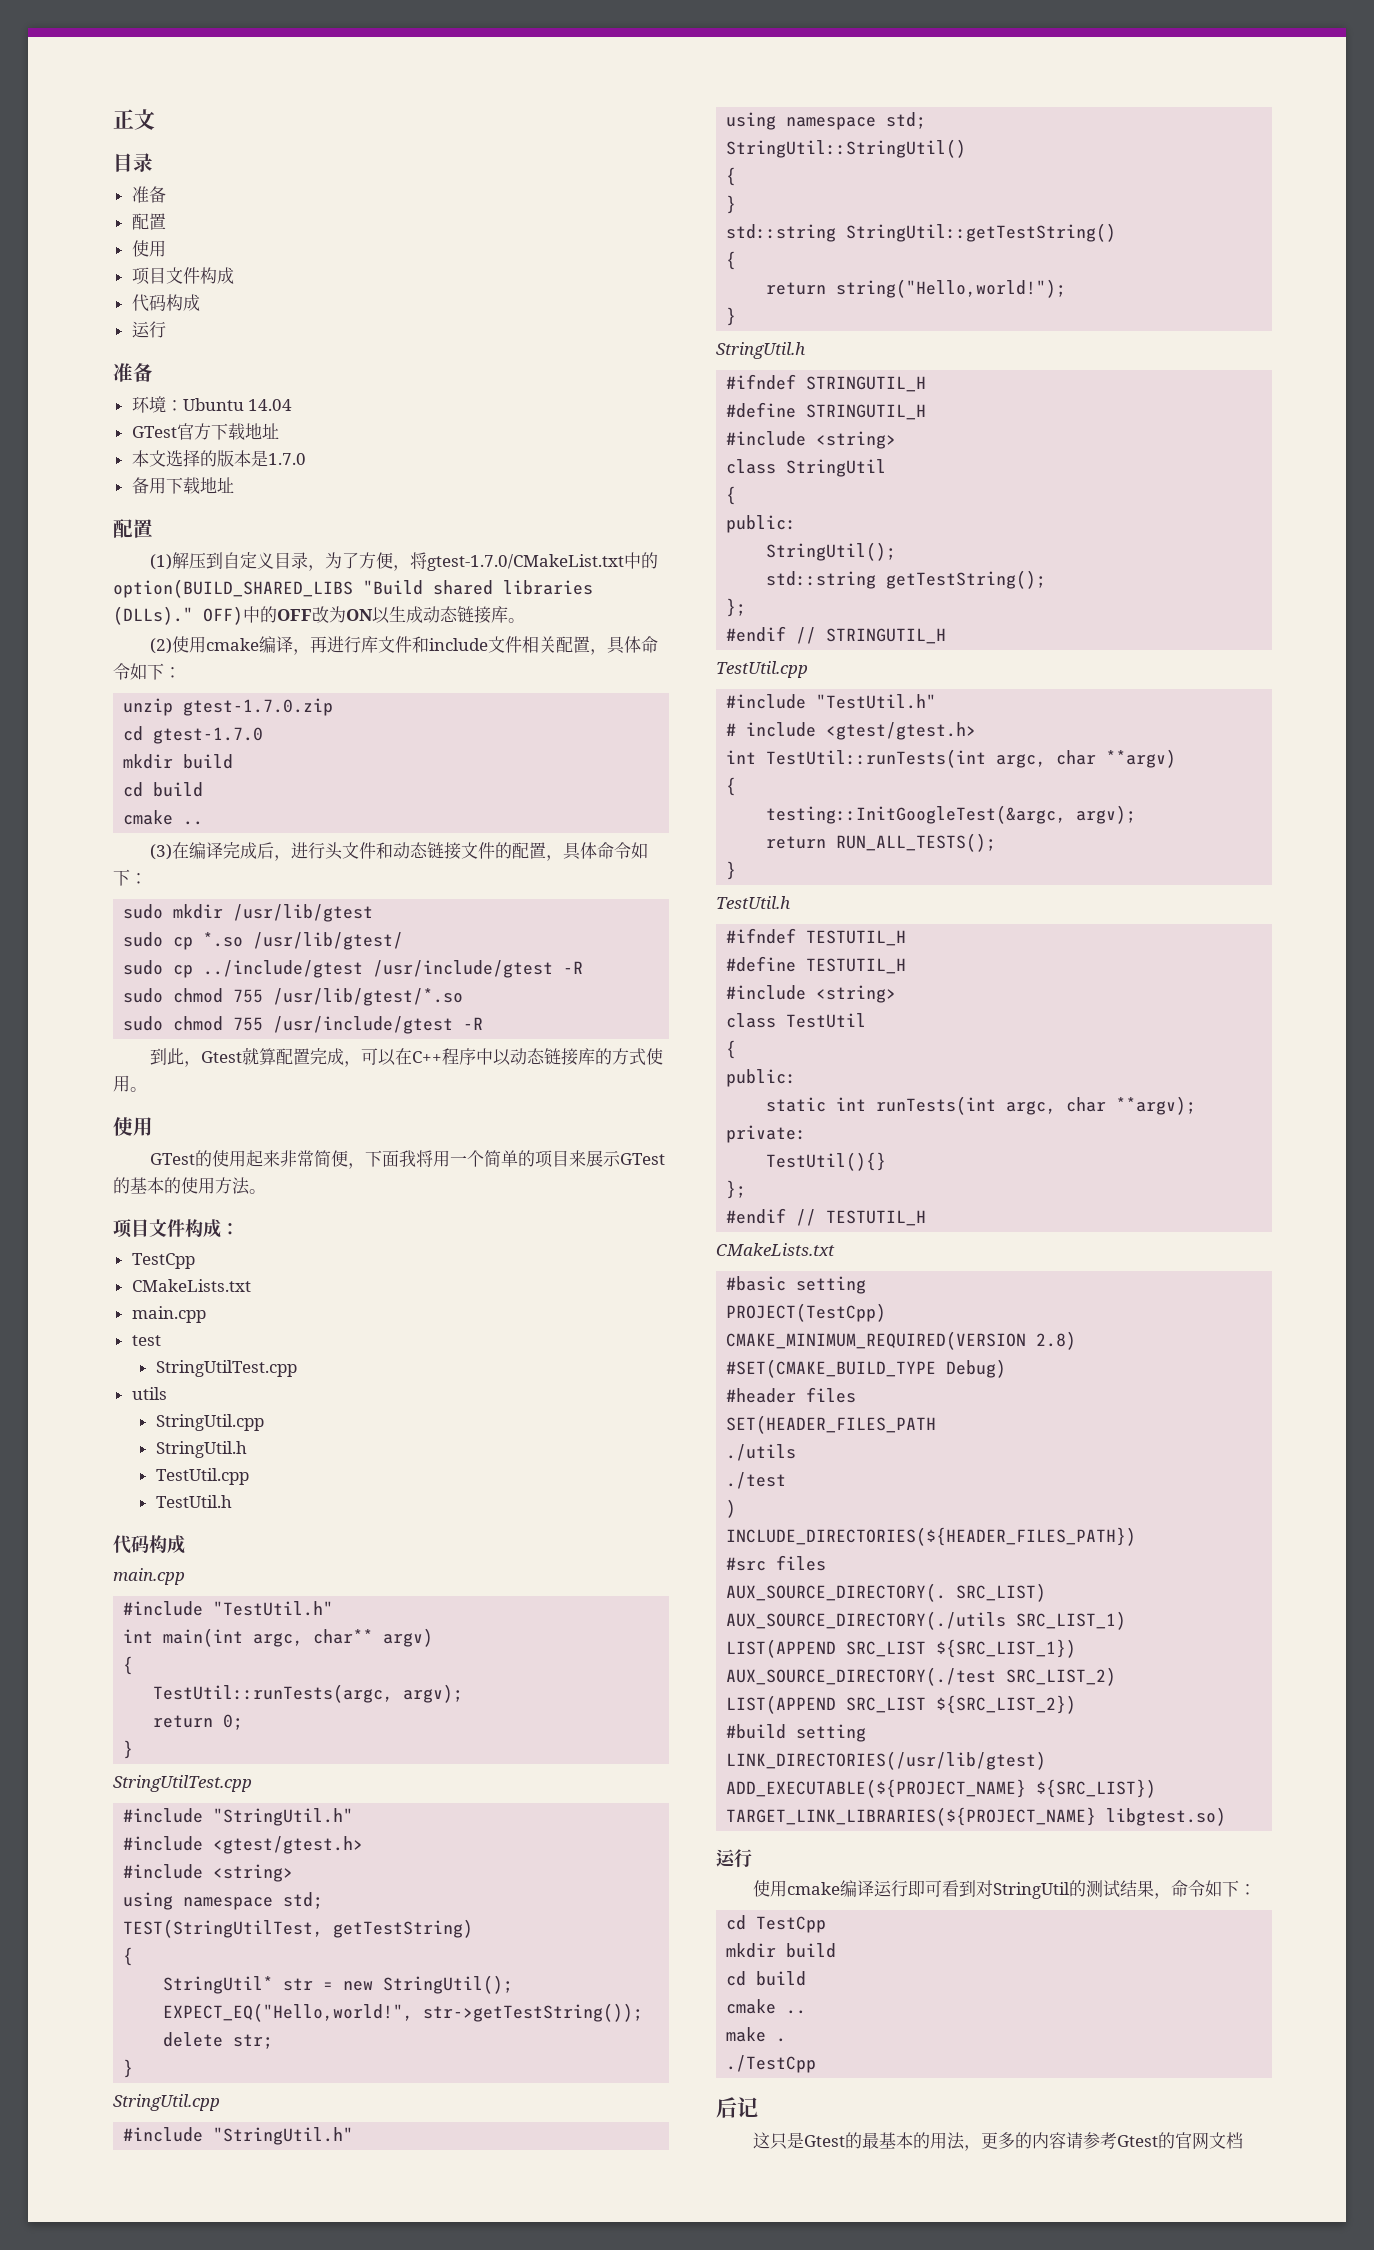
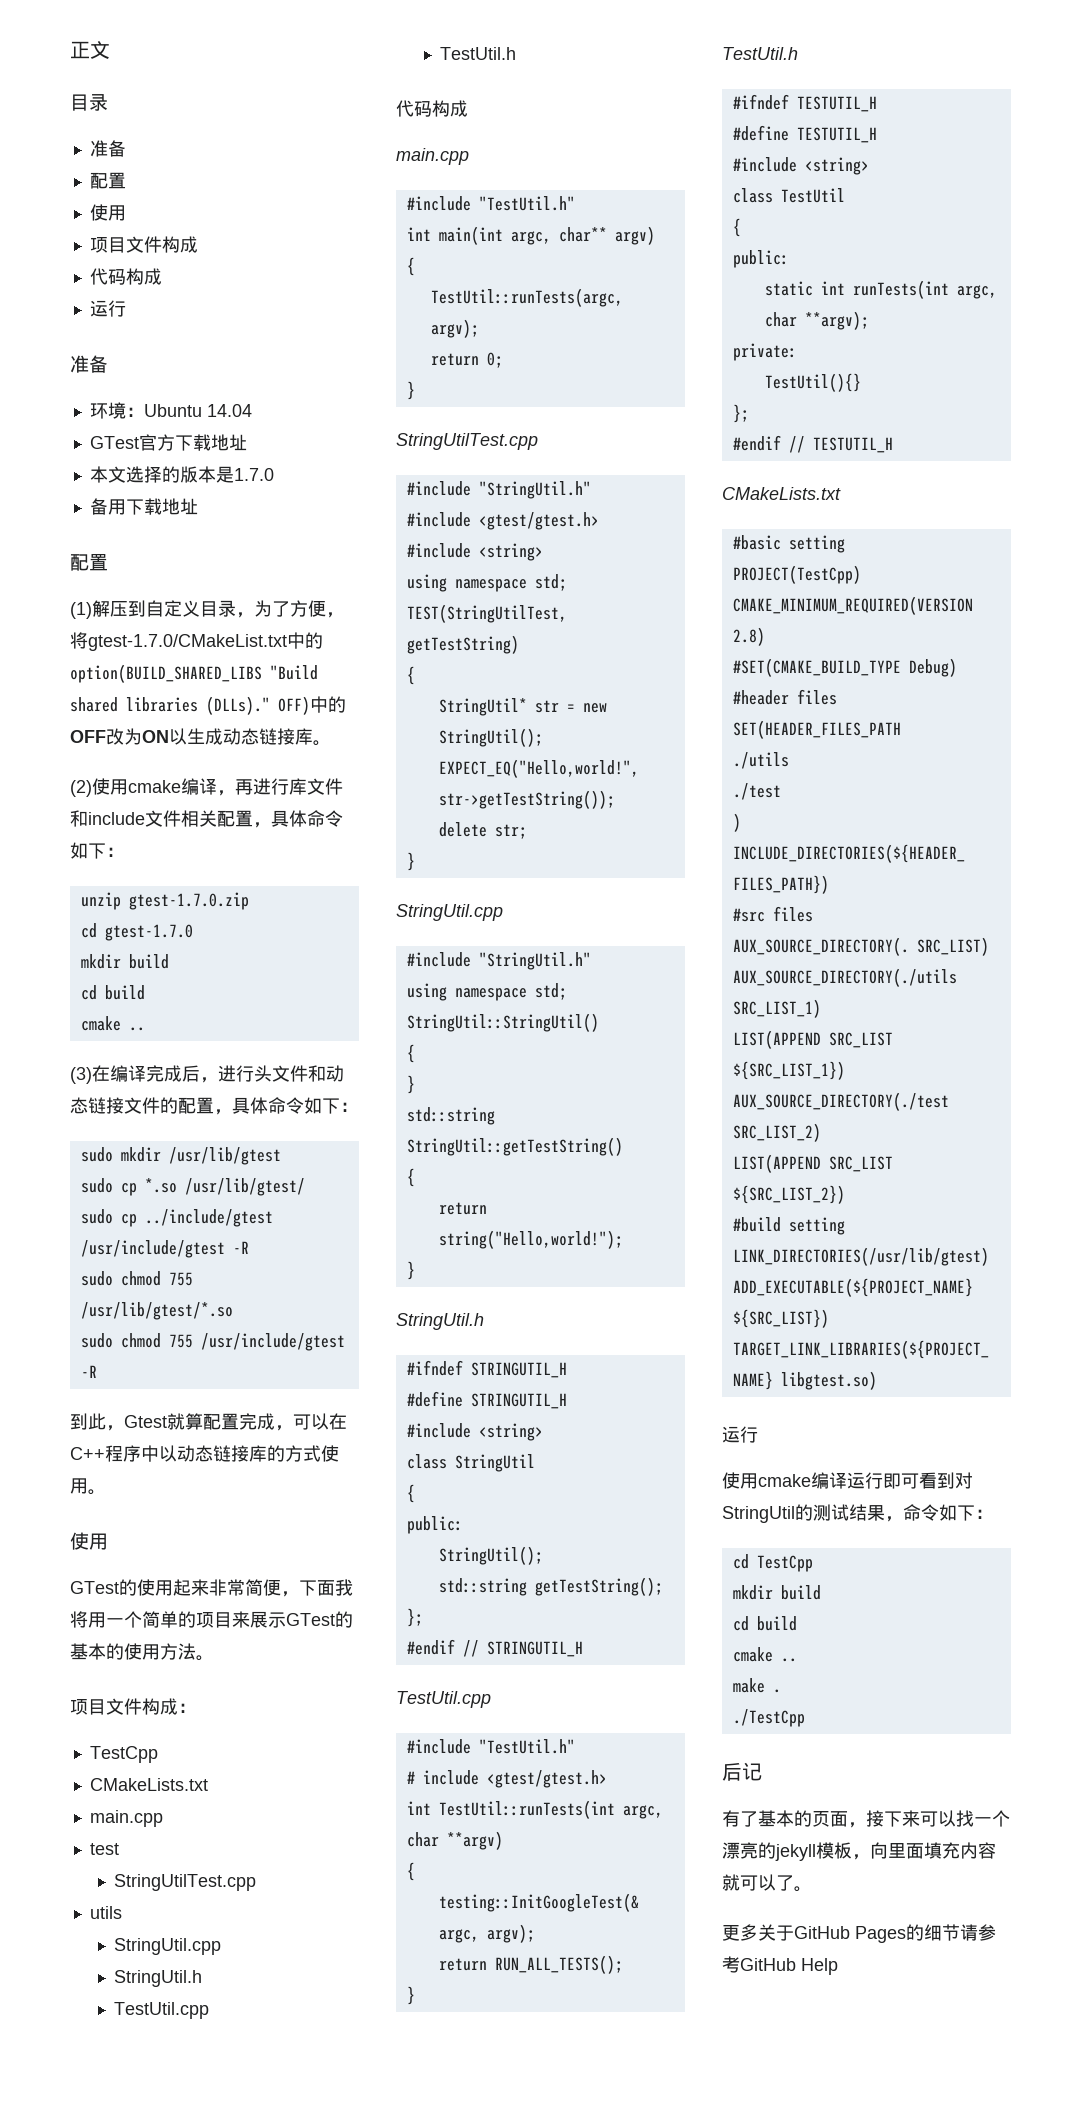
- 这只是Gtest的最基本的用法，更多的内容请参考Gtest的官网文档
+ 有了基本的页面，接下来可以找一个漂亮的jekyll模板，向里面填充内容就可以了。
+ 更多关于GitHub Pages的细节请参考GitHub Help

